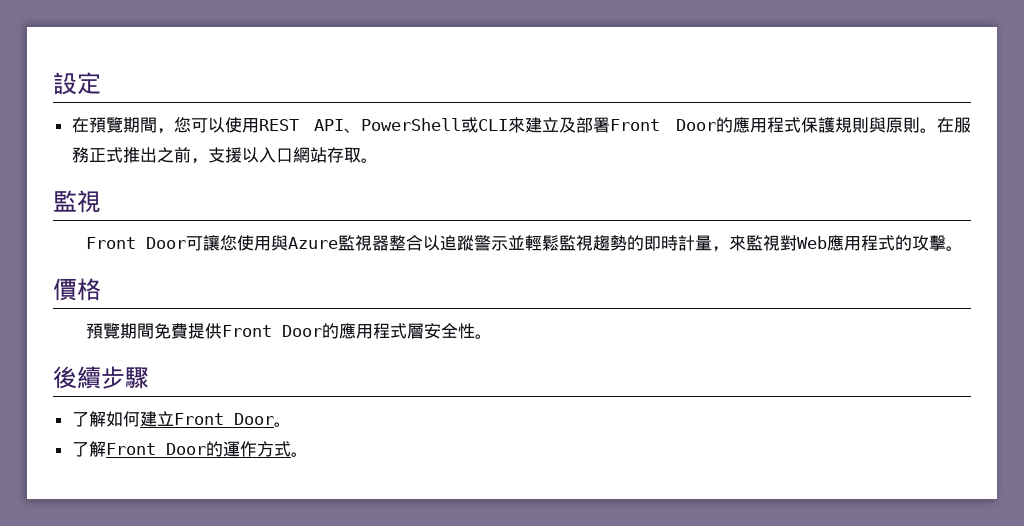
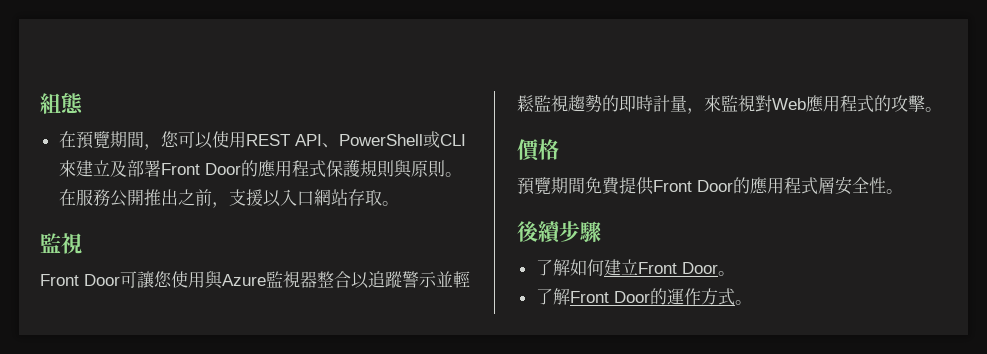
- 設定
+ 組態
- 在服務正式推出之前，支援以入口網站存取。
+ 在服務公開推出之前，支援以入口網站存取。

